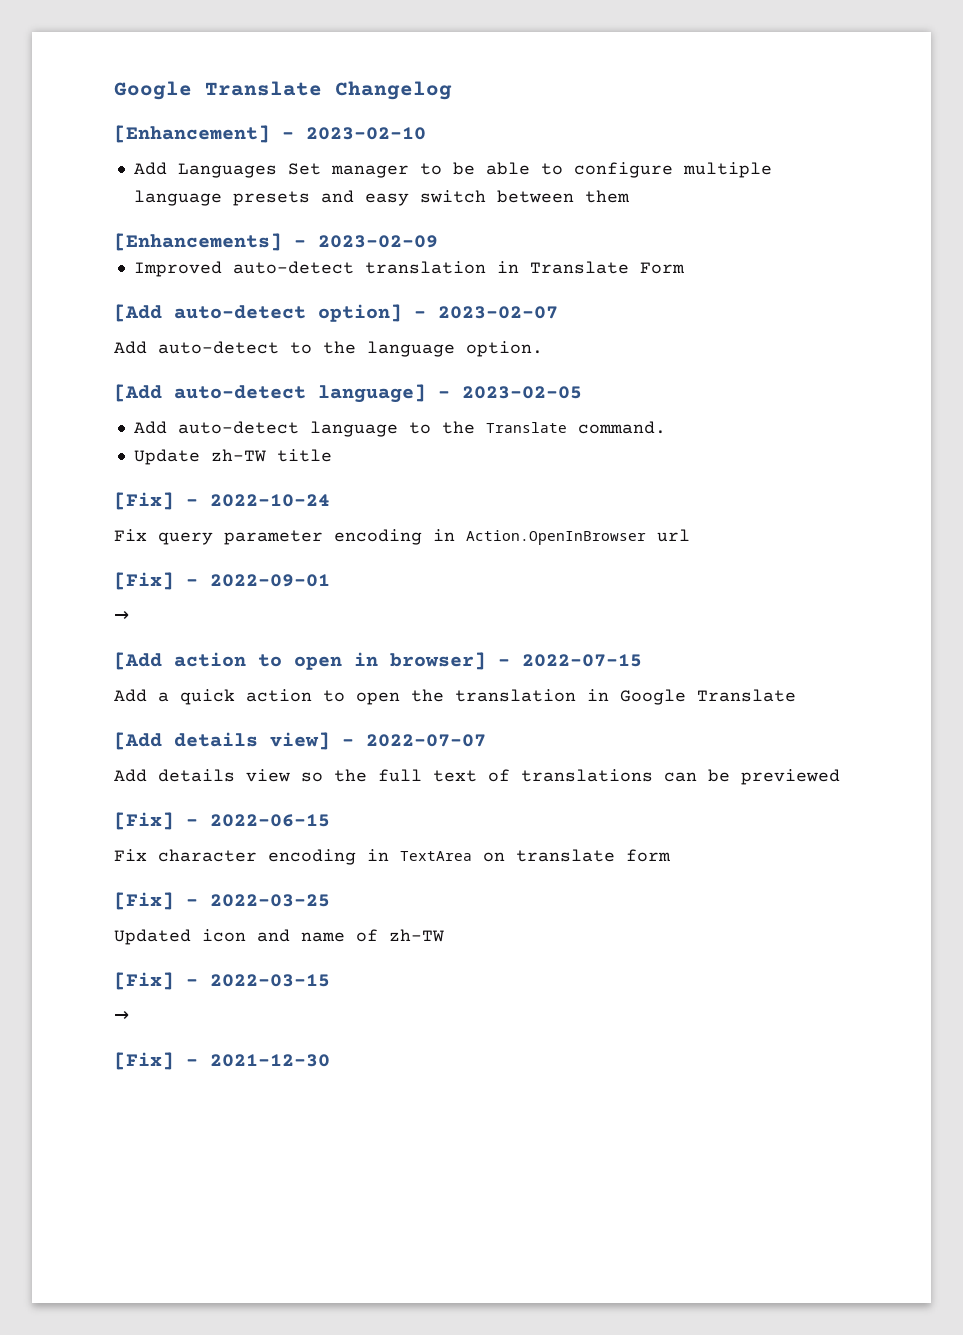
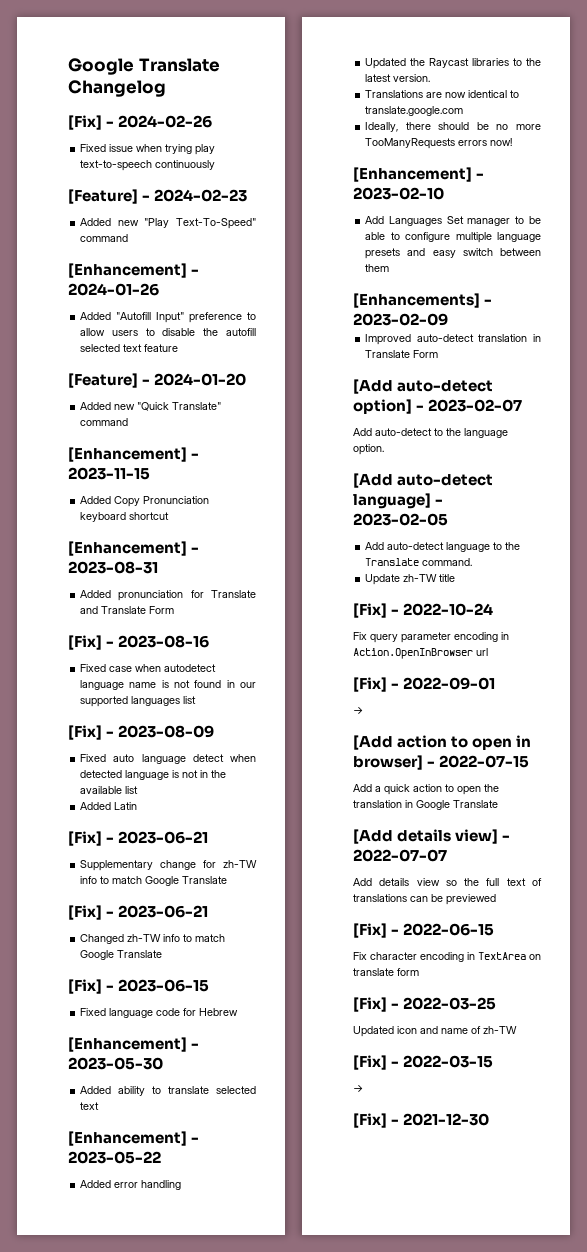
+ [Fix] - 2024-02-26
+ Fixed issue when trying play text-to-speech continuously
+ [Feature] - 2024-02-23
+ Added new "Play Text-To-Speed" command
+ [Enhancement] - 2024-01-26
+ Added "Autofill Input" preference to allow users to disable the autofill selected text feature
+ [Feature] - 2024-01-20
+ Added new "Quick Translate" command
+ [Enhancement] - 2023-11-15
+ Added Copy Pronunciation keyboard shortcut
+ [Enhancement] - 2023-08-31
+ Added pronunciation for Translate and Translate Form
+ [Fix] - 2023-08-16
+ Fixed case when autodetect language name is not found in our supported languages list
+ [Fix] - 2023-08-09
+ Fixed auto language detect when detected language is not in the available list
+ Added Latin
+ [Fix] - 2023-06-21
+ Supplementary change for zh-TW info to match Google Translate
+ [Fix] - 2023-06-21
+ Changed zh-TW info to match Google Translate
+ [Fix] - 2023-06-15
+ Fixed language code for Hebrew
+ [Enhancement] - 2023-05-30
+ Added ability to translate selected text
+ [Enhancement] - 2023-05-22
+ Added error handling
+ Updated the Raycast libraries to the latest version.
+ Translations are now identical to translate.google.com
+ Ideally, there should be no more TooManyRequests errors now!

